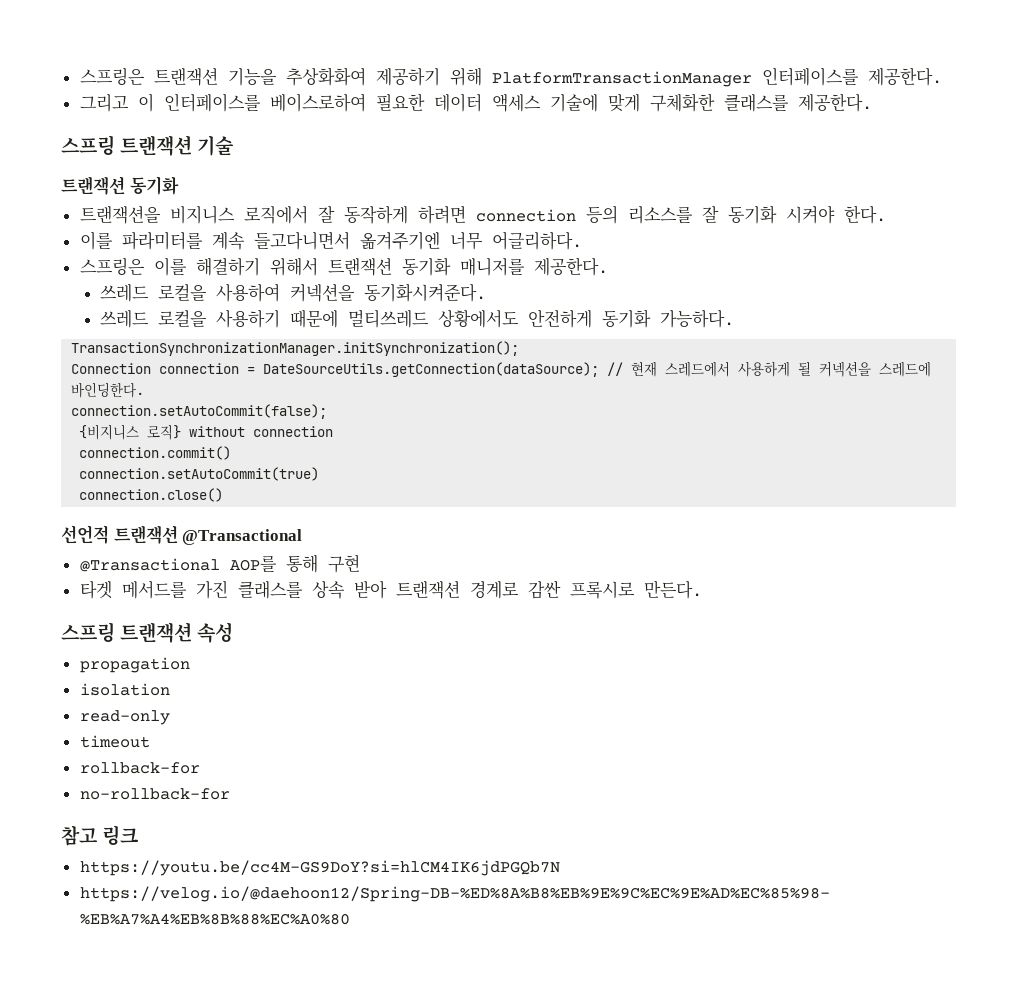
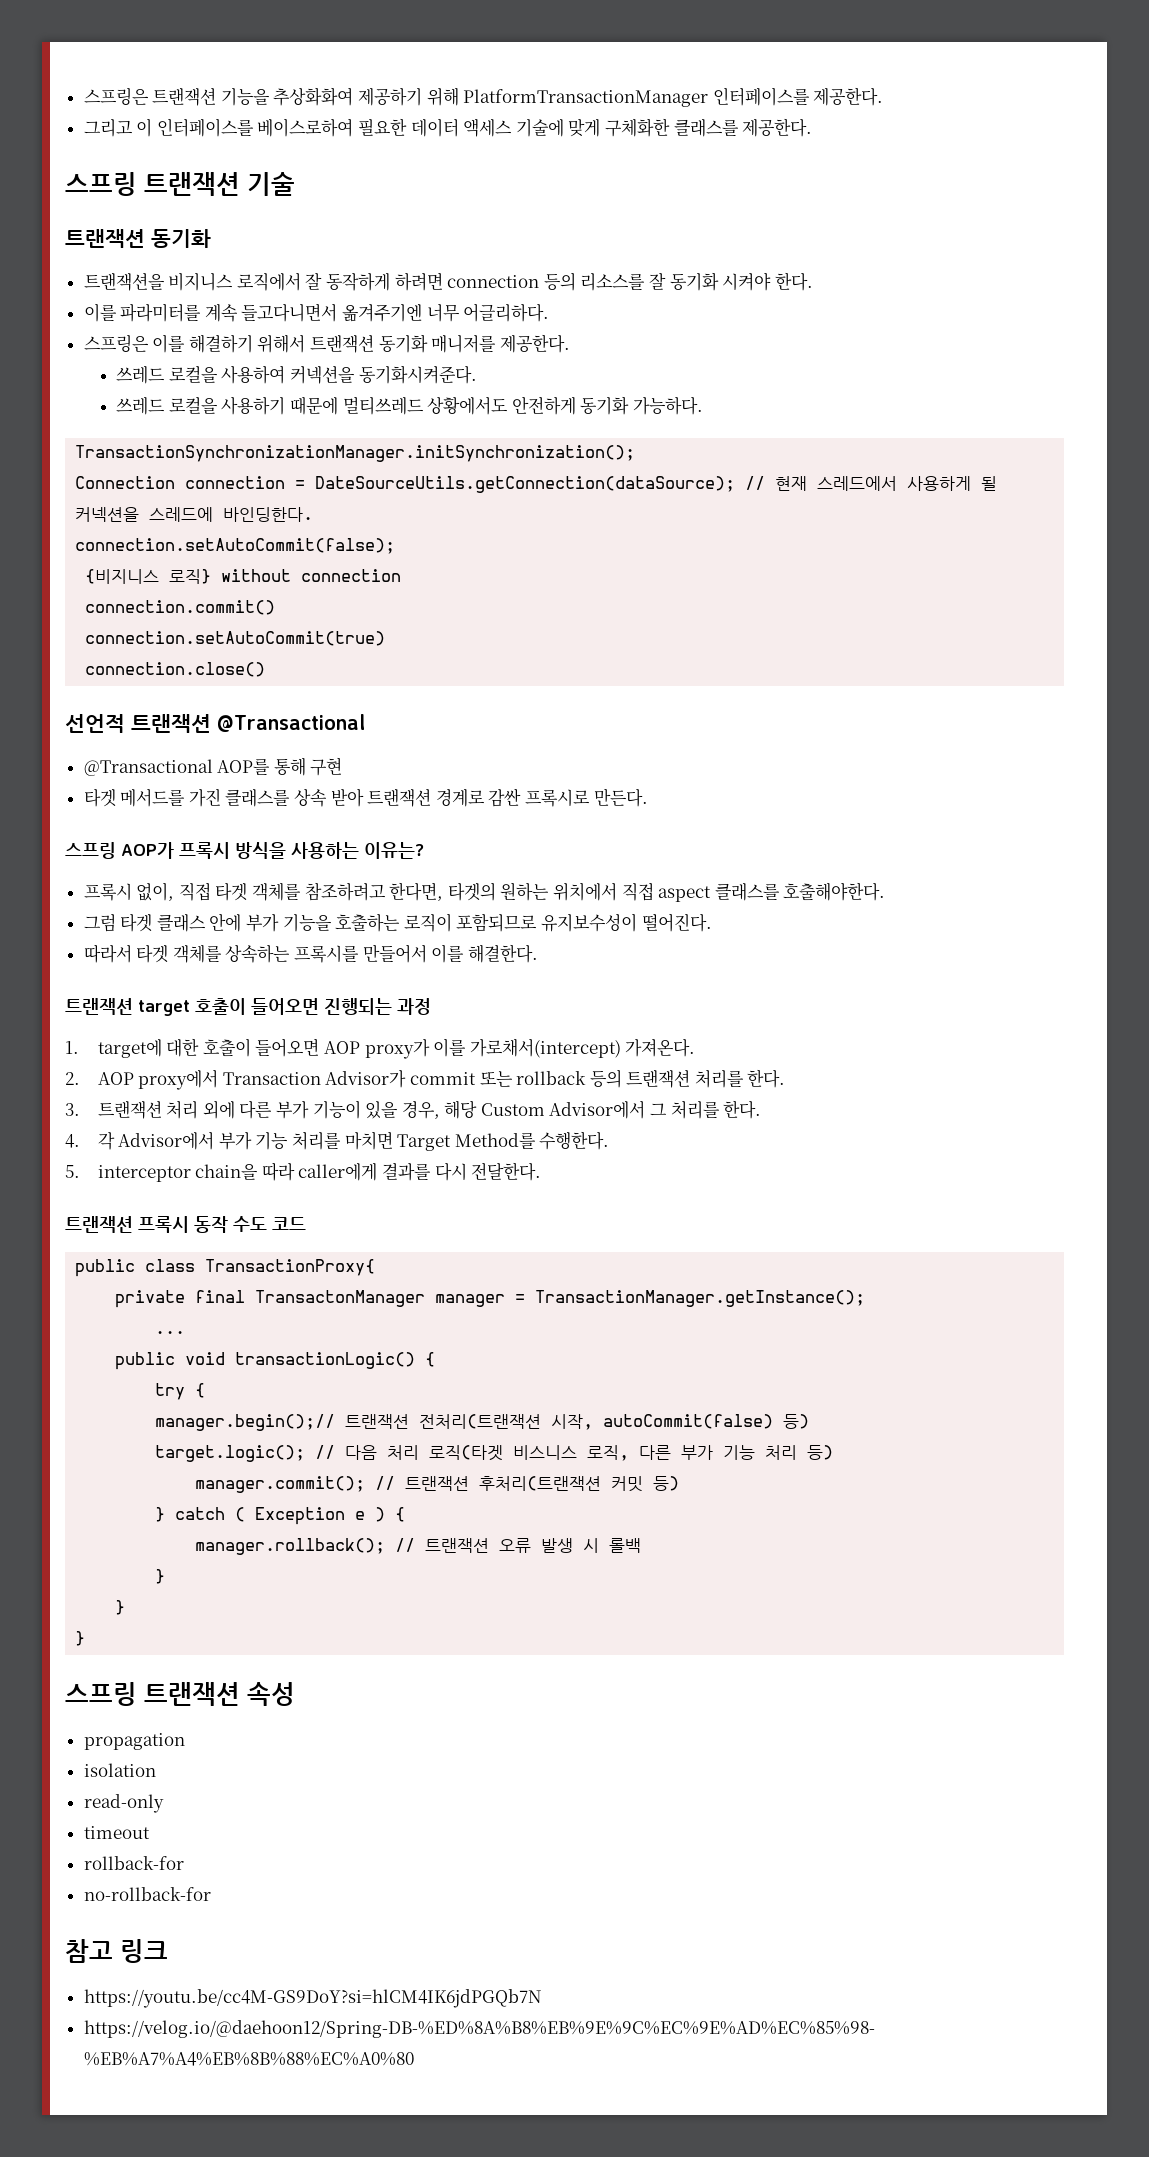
+ 스프링 AOP가 프록시 방식을 사용하는 이유는?
+ 프록시 없이, 직접 타겟 객체를 참조하려고 한다면, 타겟의 원하는 위치에서 직접 aspect 클래스를 호출해야한다.
+ 그럼 타겟 클래스 안에 부가 기능을 호출하는 로직이 포함되므로 유지보수성이 떨어진다.
+ 따라서 타겟 객체를 상속하는 프록시를 만들어서 이를 해결한다.
+ 트랜잭션 target 호출이 들어오면 진행되는 과정
+ 1. target에 대한 호출이 들어오면 AOP proxy가 이를 가로채서(intercept) 가져온다.
+ 2. AOP proxy에서 Transaction Advisor가 commit 또는 rollback 등의 트랜잭션 처리를 한다.
+ 3. 트랜잭션 처리 외에 다른 부가 기능이 있을 경우, 해당 Custom Advisor에서 그 처리를 한다.
+ 4. 각 Advisor에서 부가 기능 처리를 마치면 Target Method를 수행한다.
+ 5. interceptor chain을 따라 caller에게 결과를 다시 전달한다.
+ 트랜잭션 프록시 동작 수도 코드
+ public class TransactionProxy{
+ private final TransactonManager manager = TransactionManager.getInstance();
+ ...
+ public void transactionLogic() {
+ try {
+ manager.begin();// 트랜잭션 전처리(트랜잭션 시작, autoCommit(false) 등)
+ target.logic(); // 다음 처리 로직(타겟 비스니스 로직, 다른 부가 기능 처리 등)
+ manager.commit(); // 트랜잭션 후처리(트랜잭션 커밋 등)
+ } catch ( Exception e ) {
+ manager.rollback(); // 트랜잭션 오류 발생 시 롤백
+ }
+ }
+ }

